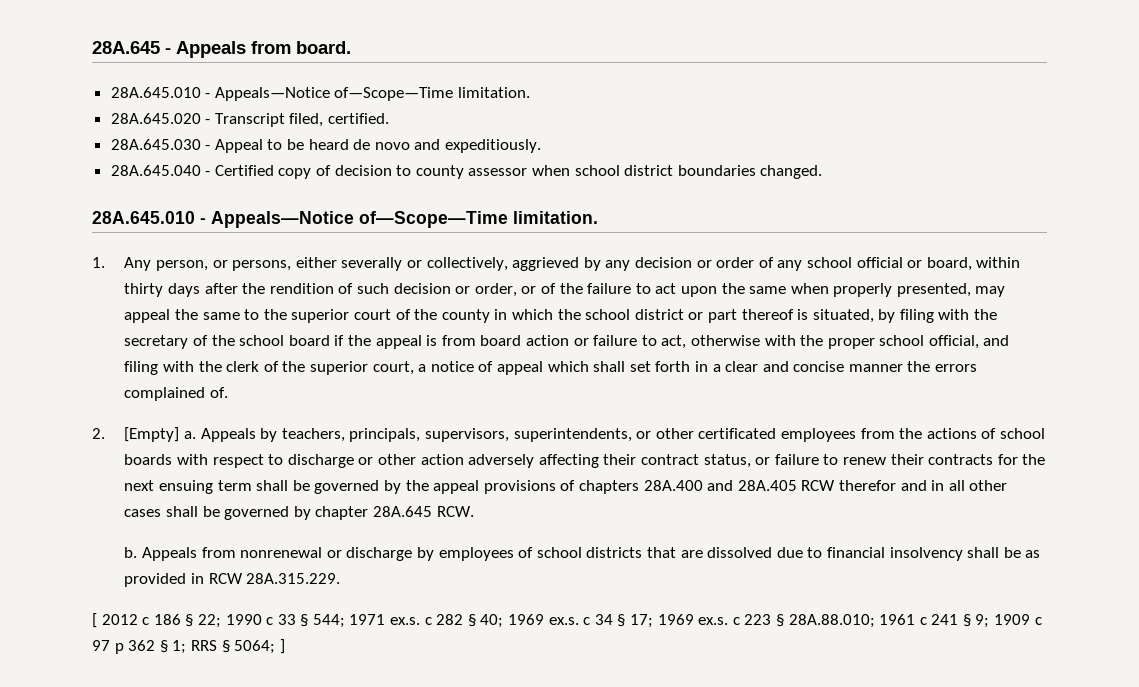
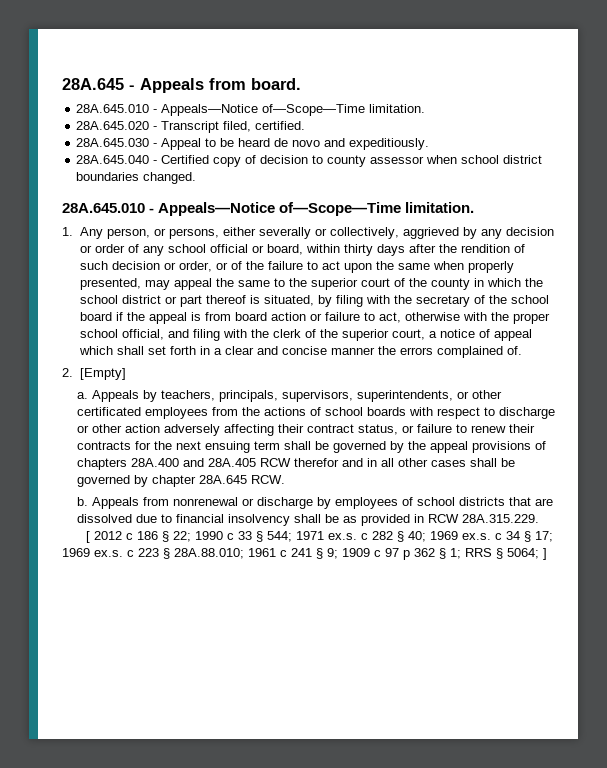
- 2. [Empty] a.
+ 2. [Empty]
+ a.

